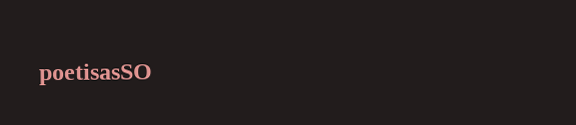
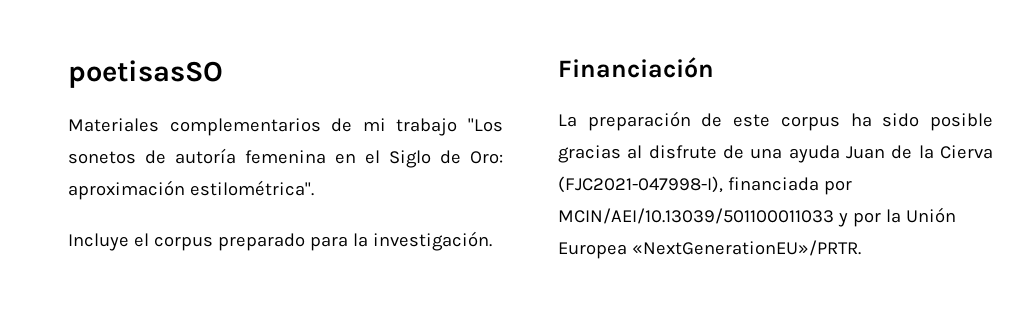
+ Materiales complementarios de mi trabajo "Los sonetos de autoría femenina en el Siglo de Oro: aproximación estilométrica".
+ Incluye el corpus preparado para la investigación.
+ Financiación
+ La preparación de este corpus ha sido posible gracias al disfrute de una ayuda Juan de la Cierva (FJC2021-047998-I), financiada por MCIN/AEI/10.13039/501100011033 y por la Unión Europea «NextGenerationEU»/PRTR.

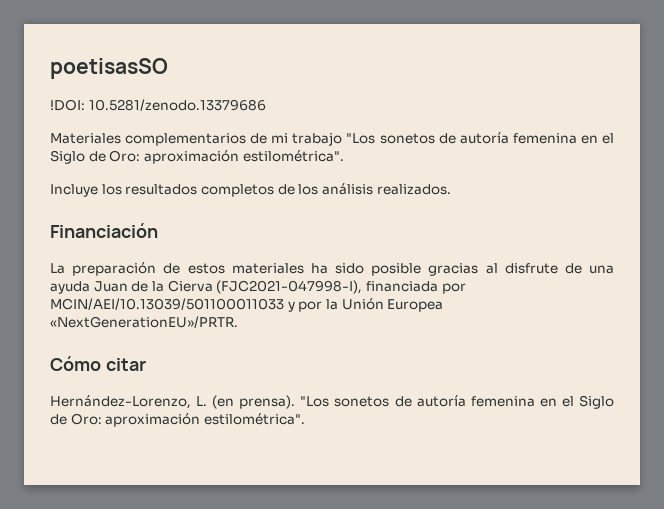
+ !DOI: 10.5281/zenodo.13379686
- Incluye el corpus preparado para la investigación.
+ Incluye los resultados completos de los análisis realizados.
- La preparación de este corpus ha sido posible gracias al disfrute de una ayuda Juan de la Cierva (FJC2021-047998-I), financiada por MCIN/AEI/10.13039/501100011033 y por la Unión Europea «NextGenerationEU»/PRTR.
+ La preparación de estos materiales ha sido posible gracias al disfrute de una ayuda Juan de la Cierva (FJC2021-047998-I), financiada por MCIN/AEI/10.13039/501100011033 y por la Unión Europea «NextGenerationEU»/PRTR.
+ Cómo citar
+ Hernández-Lorenzo, L. (en prensa). "Los sonetos de autoría femenina en el Siglo de Oro: aproximación estilométrica".

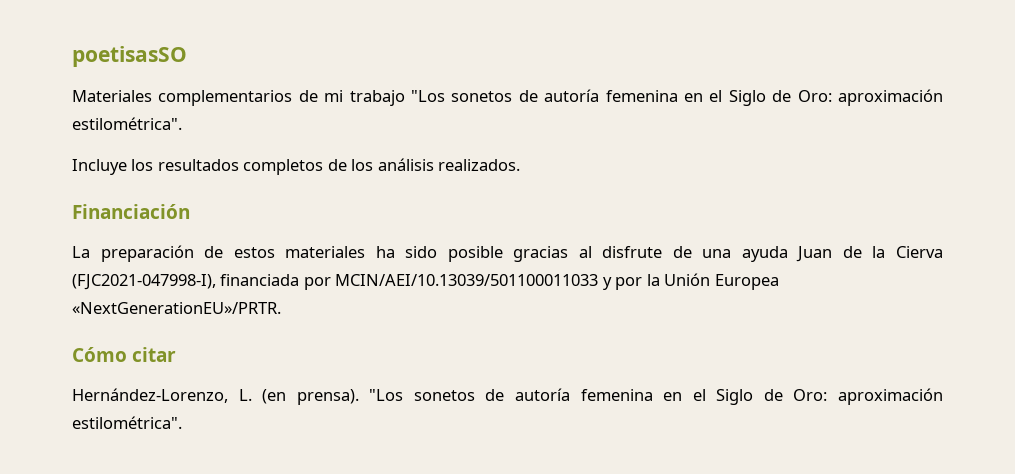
- !DOI: 10.5281/zenodo.13379686

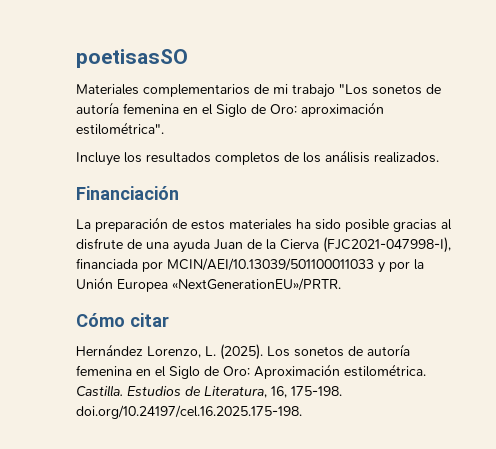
- Hernández-Lorenzo, L. (en prensa). "Los sonetos de autoría femenina en el Siglo de Oro: aproximación estilométrica".
+ Hernández Lorenzo, L. (2025). Los sonetos de autoría femenina en el Siglo de Oro: Aproximación estilométrica. Castilla. Estudios de Literatura, 16, 175-198. doi.org/10.24197/cel.16.2025.175-198.

